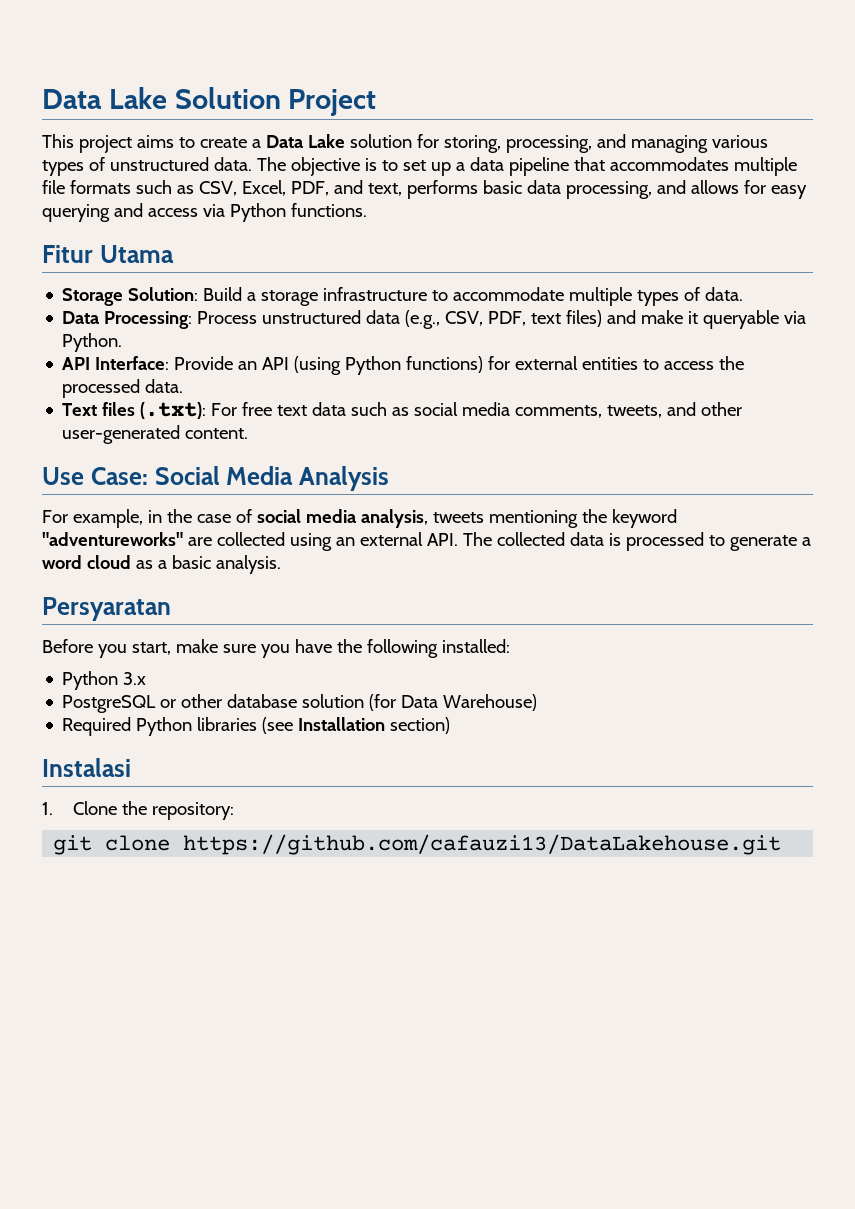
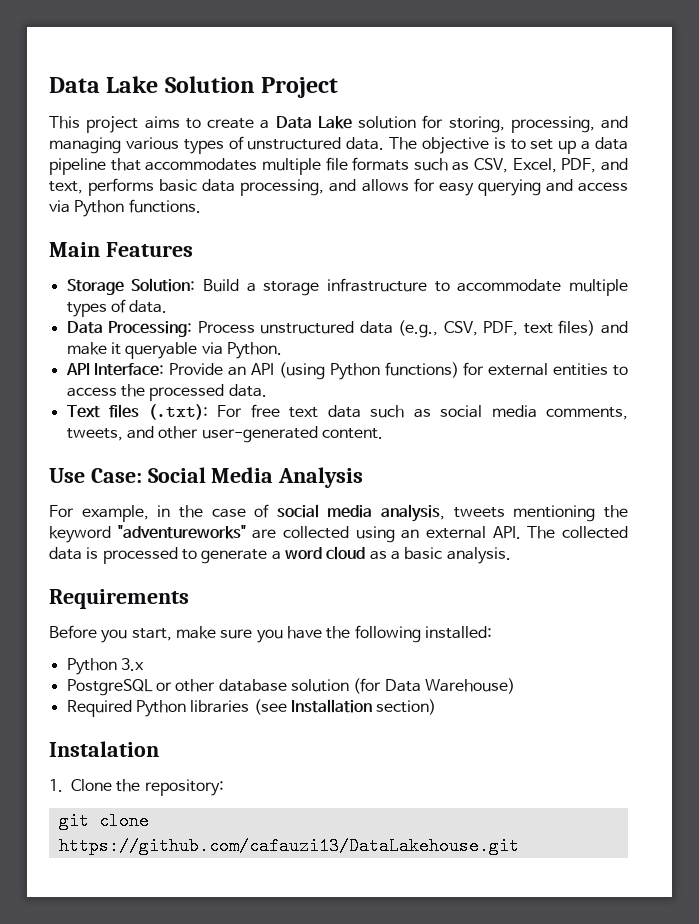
- Fitur Utama
+ Main Features
- Persyaratan
+ Requirements
- Instalasi
+ Instalation

